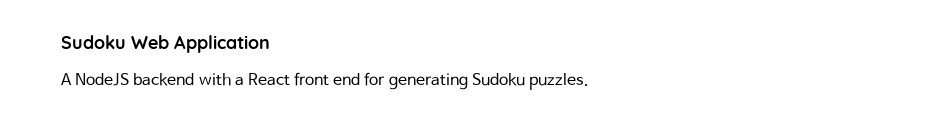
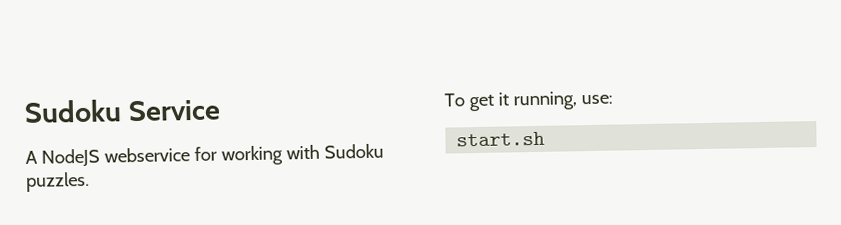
- Sudoku Web Application
+ Sudoku Service
- A NodeJS backend with a React front end for generating Sudoku puzzles.
+ A NodeJS webservice for working with Sudoku puzzles.
+ To get it running, use:
+ start.sh

